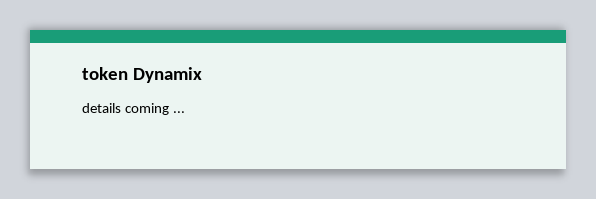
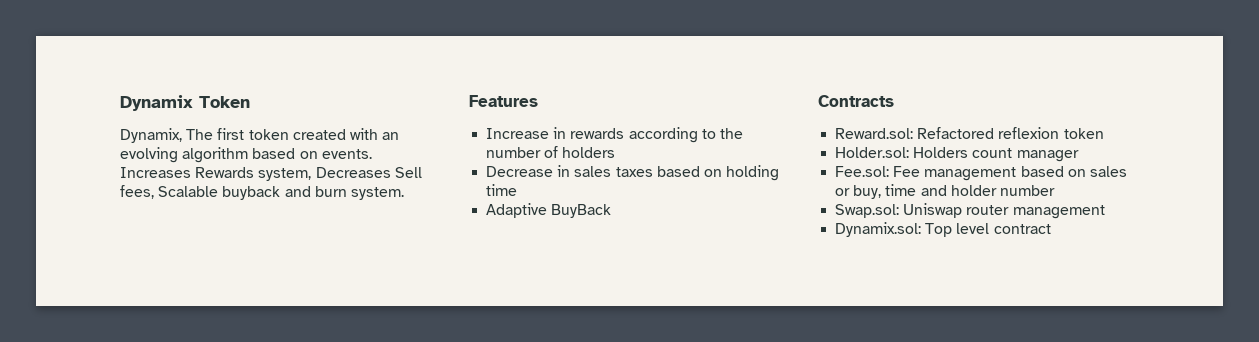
- token Dynamix
- details coming ...
+ Dynamix Token
+ Dynamix, The first token created with an evolving algorithm based on events. Increases Rewards system, Decreases Sell fees, Scalable buyback and burn system.
+ Features
+ Increase in rewards according to the number of holders
+ Decrease in sales taxes based on holding time
+ Adaptive BuyBack
+ Contracts
+ Reward.sol: Refactored reflexion token
+ Holder.sol: Holders count manager
+ Fee.sol: Fee management based on sales or buy, time and holder number
+ Swap.sol: Uniswap router management
+ Dynamix.sol: Top level contract

